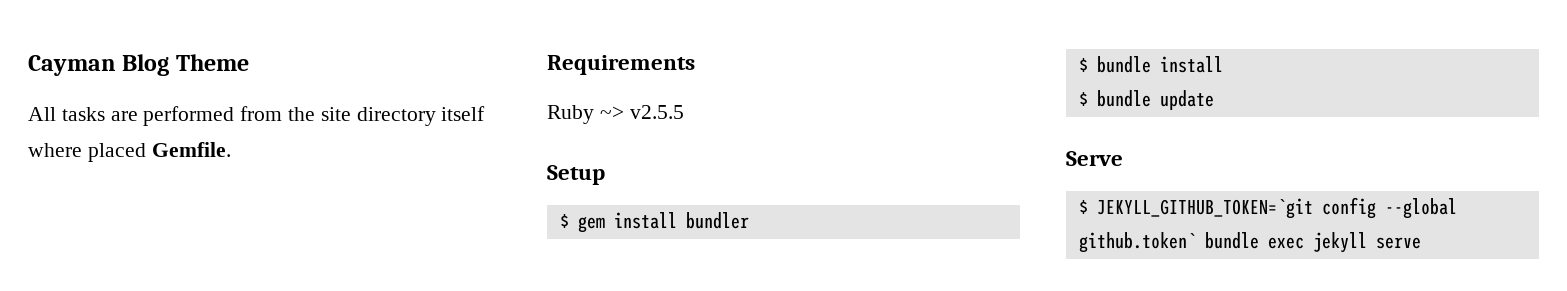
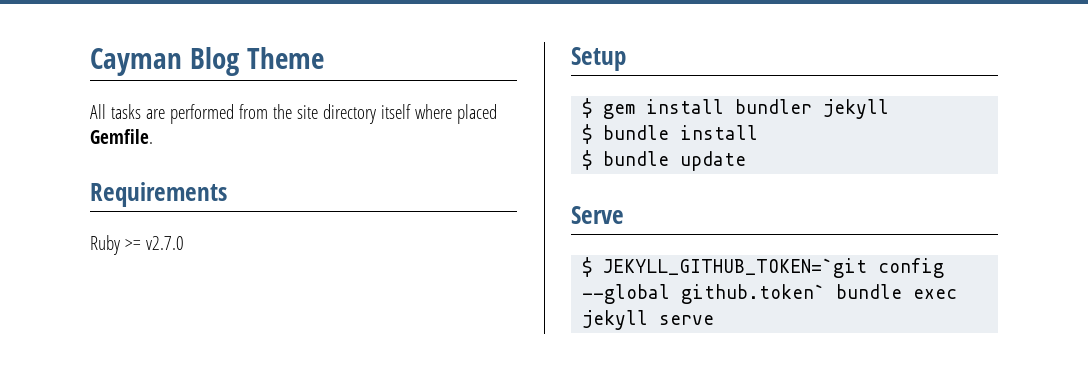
- Ruby ~> v2.5.5
+ Ruby >= v2.7.0
- $ gem install bundler
+ $ gem install bundler jekyll

